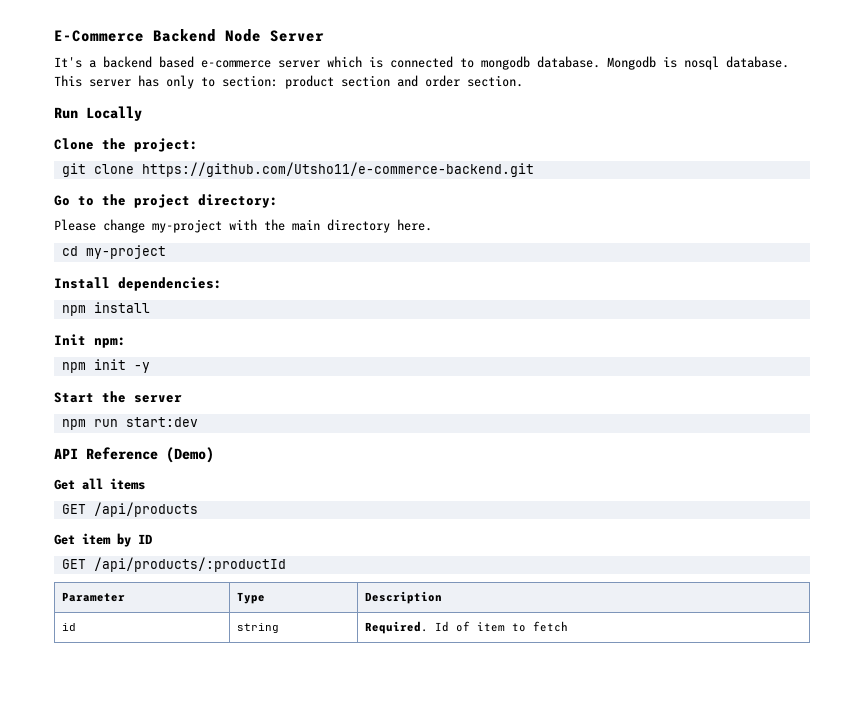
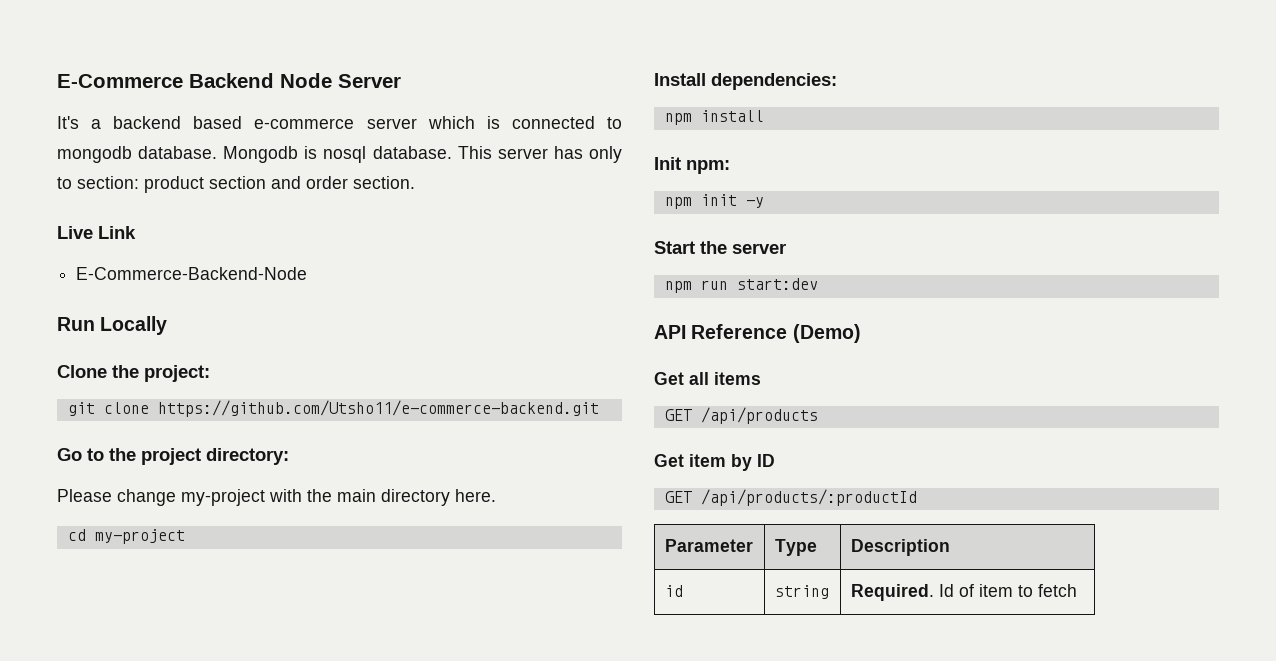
+ Live Link
+ E-Commerce-Backend-Node

